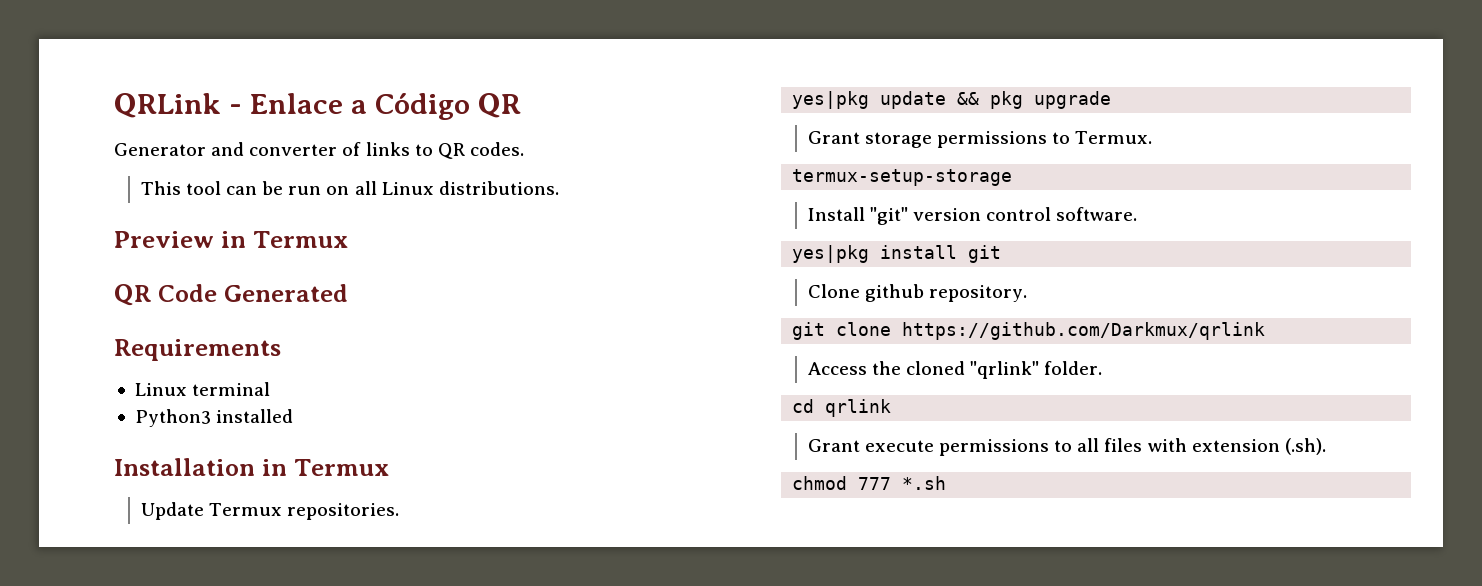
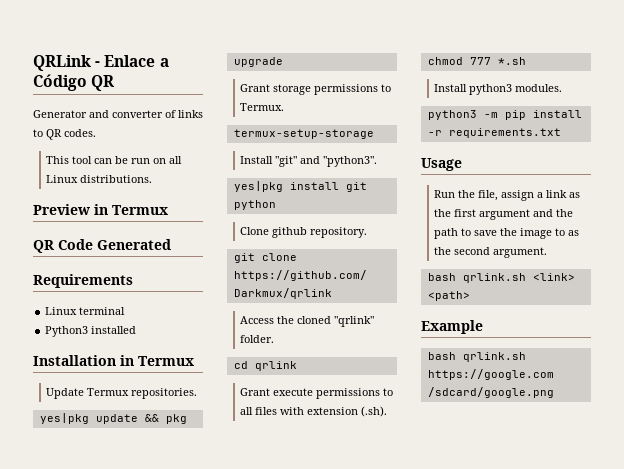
- Install "git" version control software.
+ Install "git" and "python3".
- yes|pkg install git
+ yes|pkg install git python
+ Install python3 modules.
+ python3 -m pip install -r requirements.txt
+ Usage
+ Run the file, assign a link as the first argument and the path to save the image to as the second argument.
+ bash qrlink.sh <link> <path>
+ Example
+ bash qrlink.sh https://google.com /sdcard/google.png

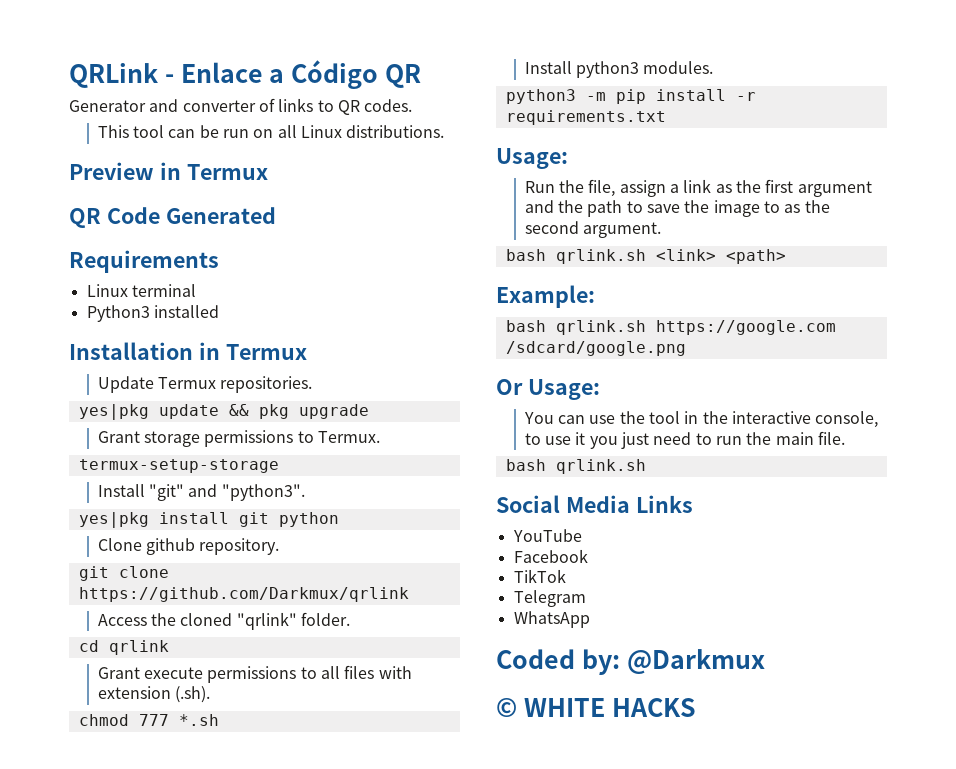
  python3 -m pip install -r requirements.txt
- Usage
+ Usage:
- Example
+ Example:
+ Or Usage:
+ You can use the tool in the interactive console, to use it you just need to run the main file.
+ bash qrlink.sh
+ Social Media Links
+ YouTube
+ Facebook
+ TikTok
+ Telegram
+ WhatsApp
+ Coded by: @Darkmux
+ © WHITE HACKS

